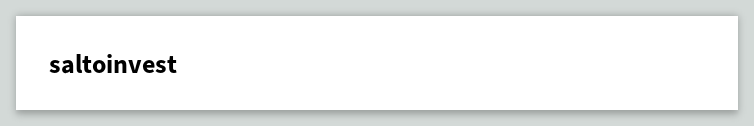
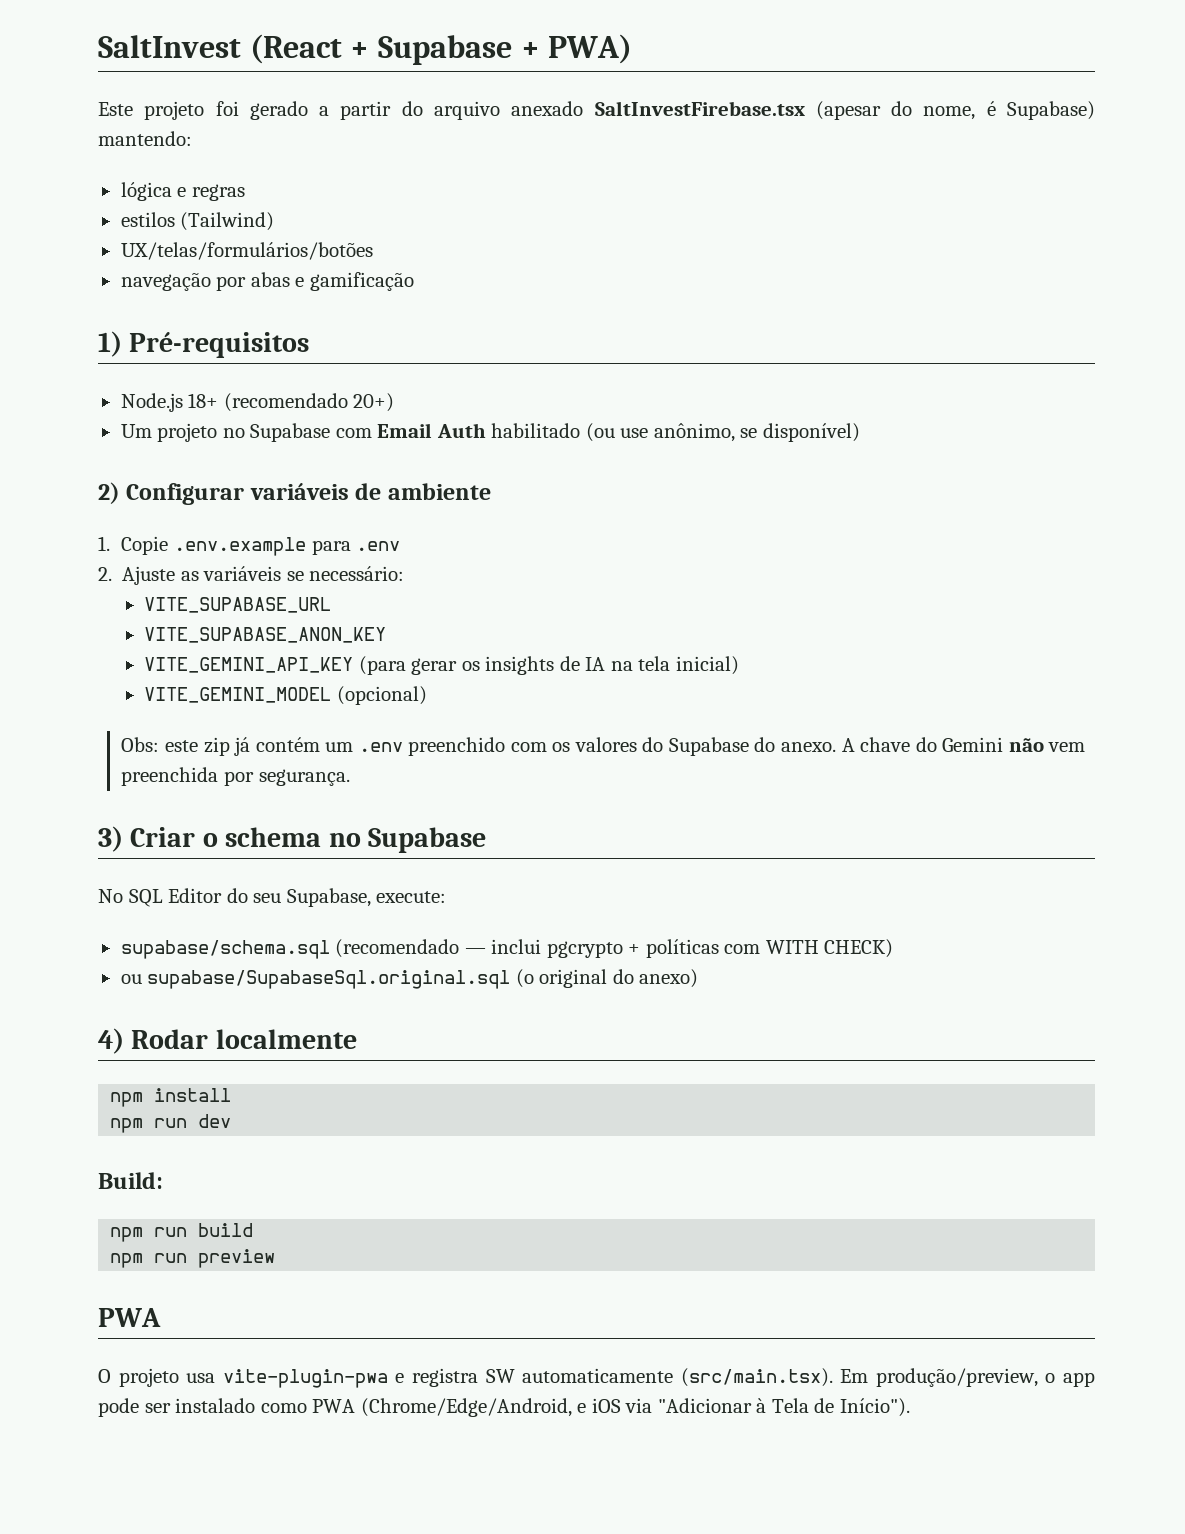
- saltoinvest
+ SaltInvest (React + Supabase + PWA)
+ Este projeto foi gerado a partir do arquivo anexado SaltInvestFirebase.tsx (apesar do nome, é Supabase) mantendo:
+ lógica e regras
+ estilos (Tailwind)
+ UX/telas/formulários/botões
+ navegação por abas e gamificação
+ 1) Pré-requisitos
+ Node.js 18+ (recomendado 20+)
+ Um projeto no Supabase com Email Auth habilitado (ou use anônimo, se disponível)
+ 2) Configurar variáveis de ambiente
+ 1. Copie .env.example para .env
+ 2. Ajuste as variáveis se necessário:
+ VITE_SUPABASE_URL
+ VITE_SUPABASE_ANON_KEY
+ VITE_GEMINI_API_KEY (para gerar os insights de IA na tela inicial)
+ VITE_GEMINI_MODEL (opcional)
+ Obs: este zip já contém um .env preenchido com os valores do Supabase do anexo. A chave do Gemini não vem preenchida por segurança.
+ 3) Criar o schema no Supabase
+ No SQL Editor do seu Supabase, execute:
+ supabase/schema.sql (recomendado — inclui pgcrypto + políticas com WITH CHECK)
+ ou supabase/SupabaseSql.original.sql (o original do anexo)
+ 4) Rodar localmente
+ npm install
+ npm run dev
+ Build:
+ npm run build
+ npm run preview
+ PWA
+ O projeto usa vite-plugin-pwa e registra SW automaticamente (src/main.tsx). Em produção/preview, o app pode ser instalado como PWA (Chrome/Edge/Android, e iOS via "Adicionar à Tela de Início").

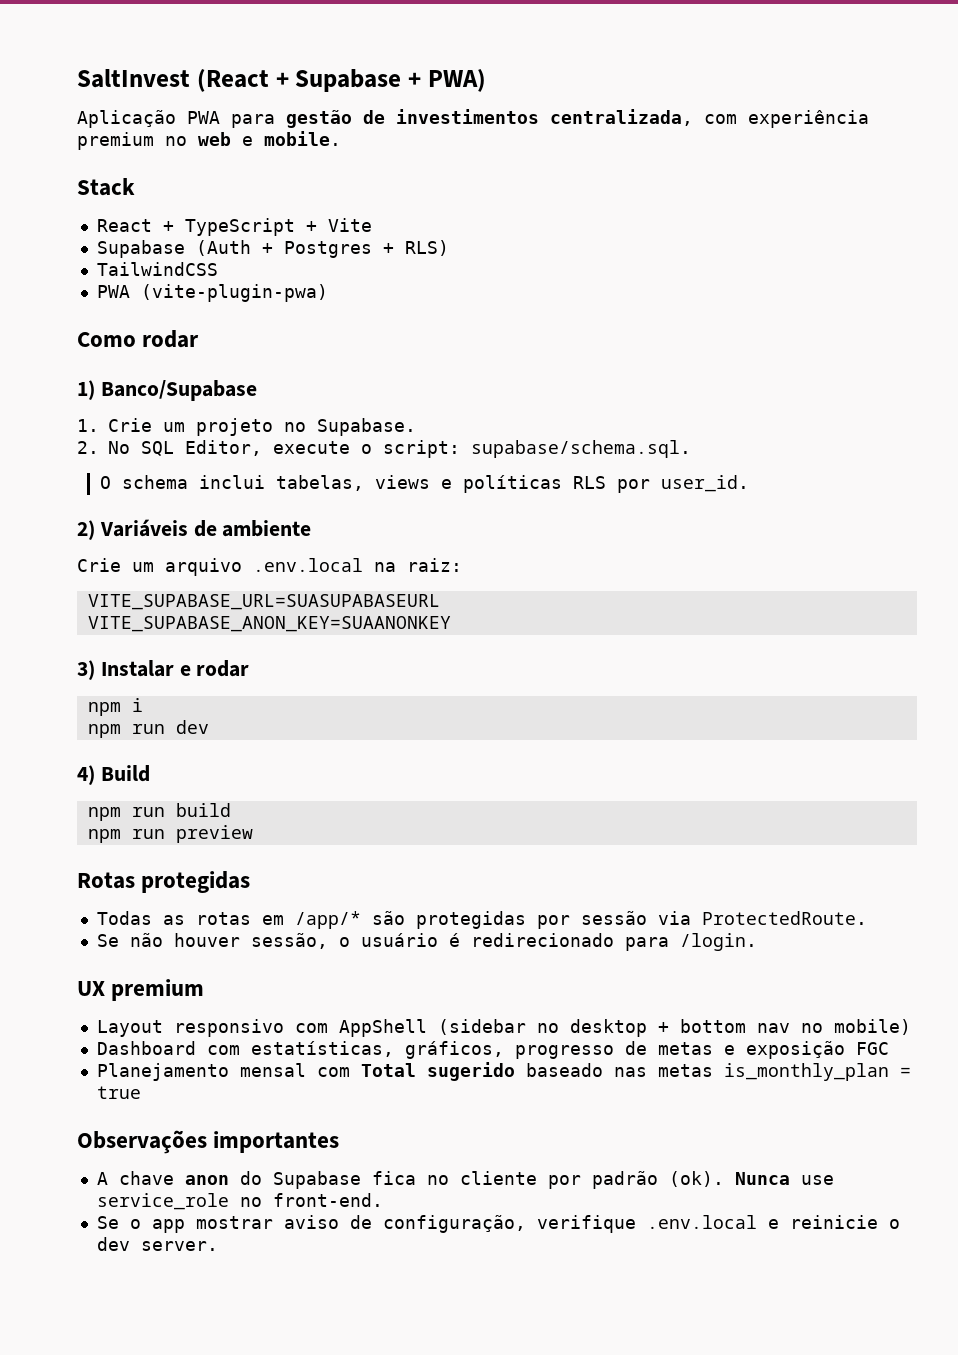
- Este projeto foi gerado a partir do arquivo anexado SaltInvestFirebase.tsx (apesar do nome, é Supabase) mantendo:
- lógica e regras
- estilos (Tailwind)
- UX/telas/formulários/botões
- navegação por abas e gamificação
- 1) Pré-requisitos
- Node.js 18+ (recomendado 20+)
- Um projeto no Supabase com Email Auth habilitado (ou use anônimo, se disponível)
+ Aplicação PWA para gestão de investimentos centralizada, com experiência premium no web e mobile.
+ Stack
+ React + TypeScript + Vite
+ Supabase (Auth + Postgres + RLS)
+ TailwindCSS
+ PWA (vite-plugin-pwa)
+ Como rodar
+ 1) Banco/Supabase
+ 1. Crie um projeto no Supabase.
+ 2. No SQL Editor, execute o script: supabase/schema.sql.
+ O schema inclui tabelas, views e políticas RLS por user_id.
- 2) Configurar variáveis de ambiente
+ 2) Variáveis de ambiente
- 1. Copie .env.example para .env
- 2. Ajuste as variáveis se necessário:
- VITE_SUPABASE_URL
- VITE_SUPABASE_ANON_KEY
- VITE_GEMINI_API_KEY (para gerar os insights de IA na tela inicial)
- VITE_GEMINI_MODEL (opcional)
- Obs: este zip já contém um .env preenchido com os valores do Supabase do anexo. A chave do Gemini não vem preenchida por segurança.
- 3) Criar o schema no Supabase
- No SQL Editor do seu Supabase, execute:
- supabase/schema.sql (recomendado — inclui pgcrypto + políticas com WITH CHECK)
- ou supabase/SupabaseSql.original.sql (o original do anexo)
- 4) Rodar localmente
- npm install
+ Crie um arquivo .env.local na raiz:
+ VITE_SUPABASE_URL=SUASUPABASEURL
+ VITE_SUPABASE_ANON_KEY=SUAANONKEY
+ 3) Instalar e rodar
+ npm i
- Build:
+ 4) Build
  npm run preview
- PWA
- O projeto usa vite-plugin-pwa e registra SW automaticamente (src/main.tsx). Em produção/preview, o app pode ser instalado como PWA (Chrome/Edge/Android, e iOS via "Adicionar à Tela de Início").
+ Rotas protegidas
+ Todas as rotas em /app/* são protegidas por sessão via ProtectedRoute.
+ Se não houver sessão, o usuário é redirecionado para /login.
+ UX premium
+ Layout responsivo com AppShell (sidebar no desktop + bottom nav no mobile)
+ Dashboard com estatísticas, gráficos, progresso de metas e exposição FGC
+ Planejamento mensal com Total sugerido baseado nas metas is_monthly_plan = true
+ Observações importantes
+ A chave anon do Supabase fica no cliente por padrão (ok). Nunca use service_role no front-end.
+ Se o app mostrar aviso de configuração, verifique .env.local e reinicie o dev server.

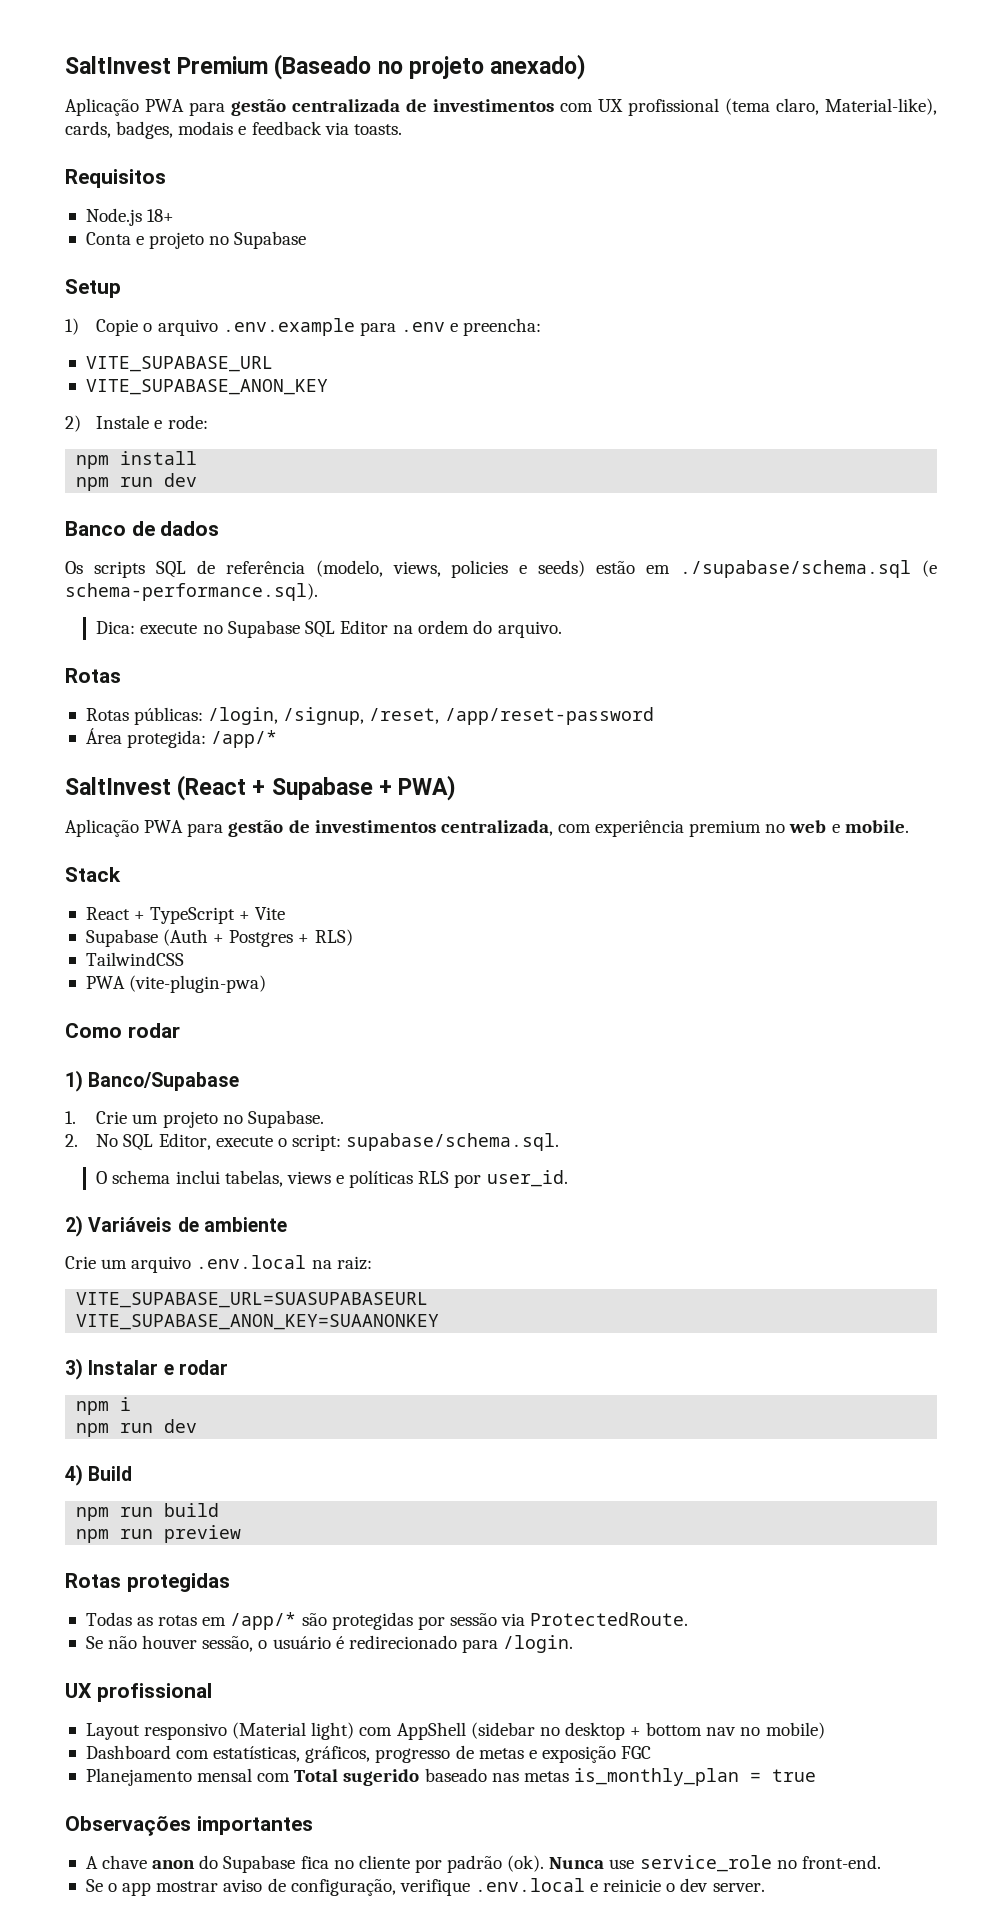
+ SaltInvest Premium (Baseado no projeto anexado)
+ Aplicação PWA para gestão centralizada de investimentos com UX profissional (tema claro, Material-like), cards, badges, modais e feedback via toasts.
+ Requisitos
+ Node.js 18+
+ Conta e projeto no Supabase
+ Setup
+ 1) Copie o arquivo .env.example para .env e preencha:
+ VITE_SUPABASE_URL
+ VITE_SUPABASE_ANON_KEY
+ 2) Instale e rode:
+ npm install
+ npm run dev
+ Banco de dados
+ Os scripts SQL de referência (modelo, views, policies e seeds) estão em ./supabase/schema.sql (e schema-performance.sql).
+ Dica: execute no Supabase SQL Editor na ordem do arquivo.
+ Rotas
+ Rotas públicas: /login, /signup, /reset, /app/reset-password
+ Área protegida: /app/*
  Se não houver sessão, o usuário é redirecionado para /login.
- UX premium
+ UX profissional
- Layout responsivo com AppShell (sidebar no desktop + bottom nav no mobile)
+ Layout responsivo (Material light) com AppShell (sidebar no desktop + bottom nav no mobile)

